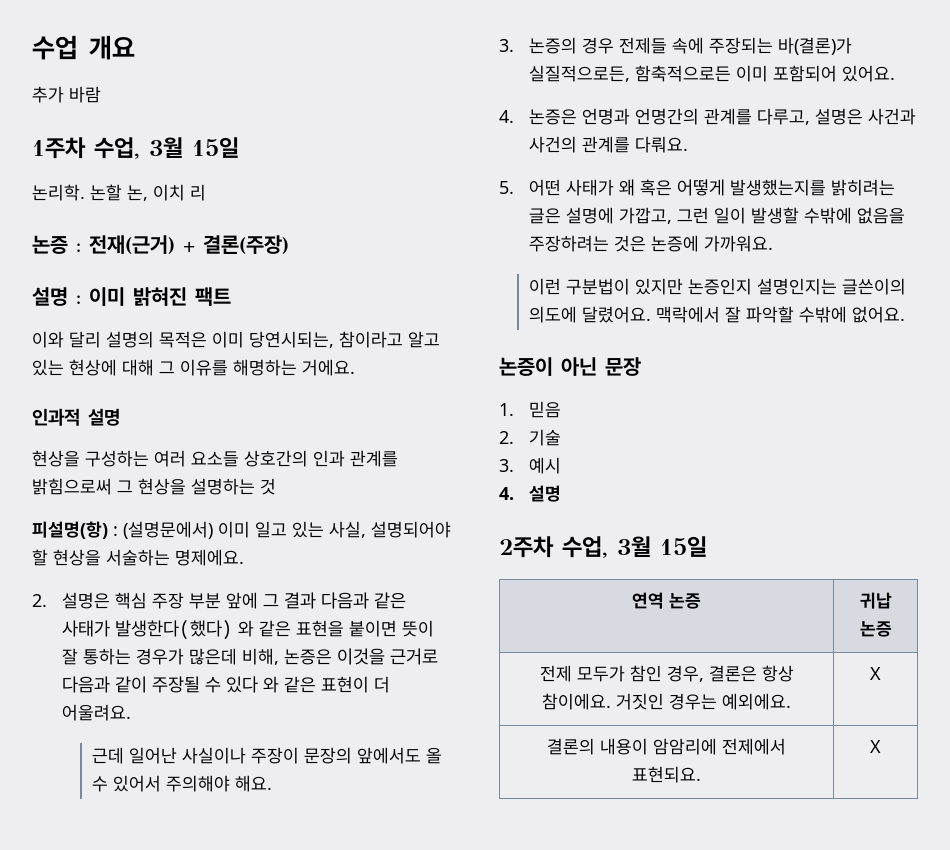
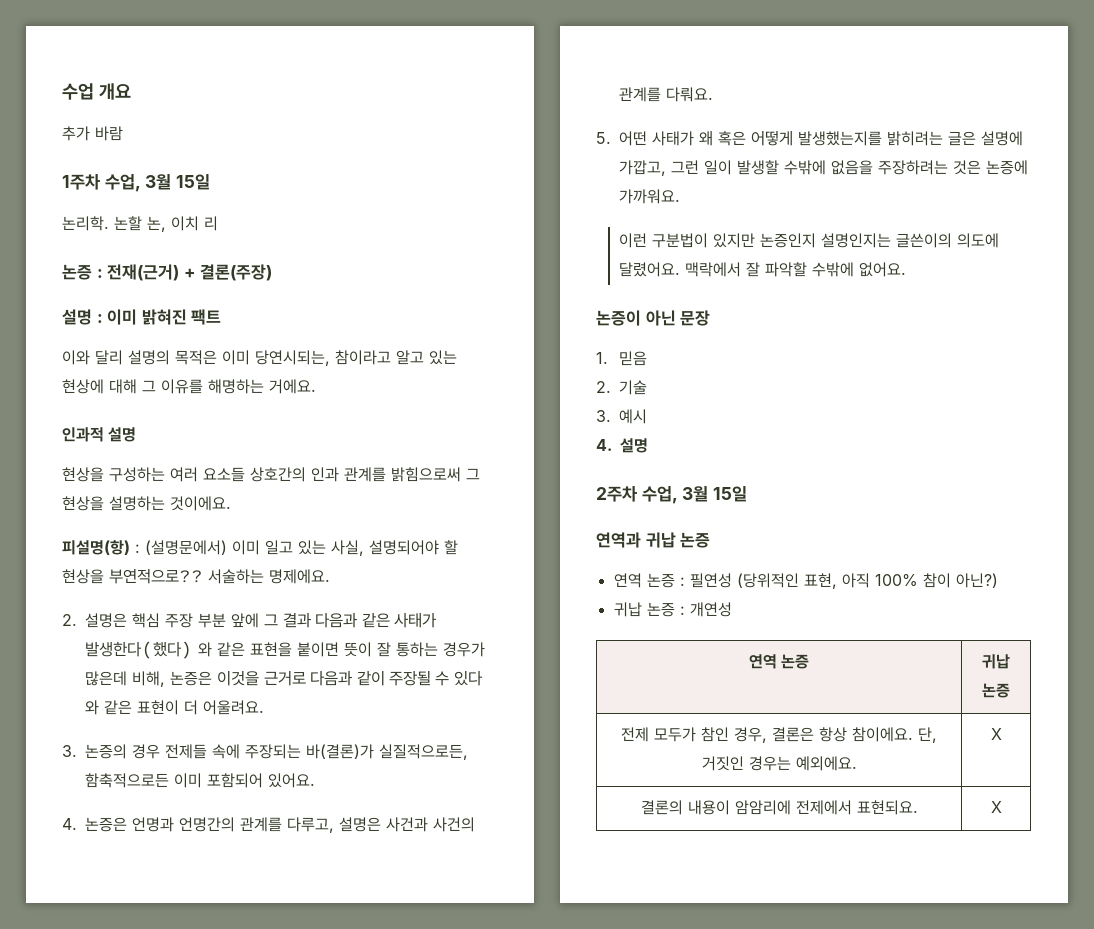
- 현상을 구성하는 여러 요소들 상호간의 인과 관계를 밝힘으로써 그 현상을 설명하는 것
+ 현상을 구성하는 여러 요소들 상호간의 인과 관계를 밝힘으로써 그 현상을 설명하는 것이에요.
- 피설명(항) : (설명문에서) 이미 일고 있는 사실, 설명되어야 할 현상을 서술하는 명제에요.
+ 피설명(항) : (설명문에서) 이미 일고 있는 사실, 설명되어야 할 현상을 부연적으로?? 서술하는 명제에요.
- 근데 일어난 사실이나 주장이 문장의 앞에서도 올 수 있어서 주의해야 해요.
+ 연역과 귀납 논증
+ 연역 논증 : 필연성 (당위적인 표현, 아직 100% 참이 아닌?)
+ 귀납 논증 : 개연성
- 전제 모두가 참인 경우, 결론은 항상 참이에요. 거짓인 경우는 예외에요. | X
+ 전제 모두가 참인 경우, 결론은 항상 참이에요. 단, 거짓인 경우는 예외에요. | X

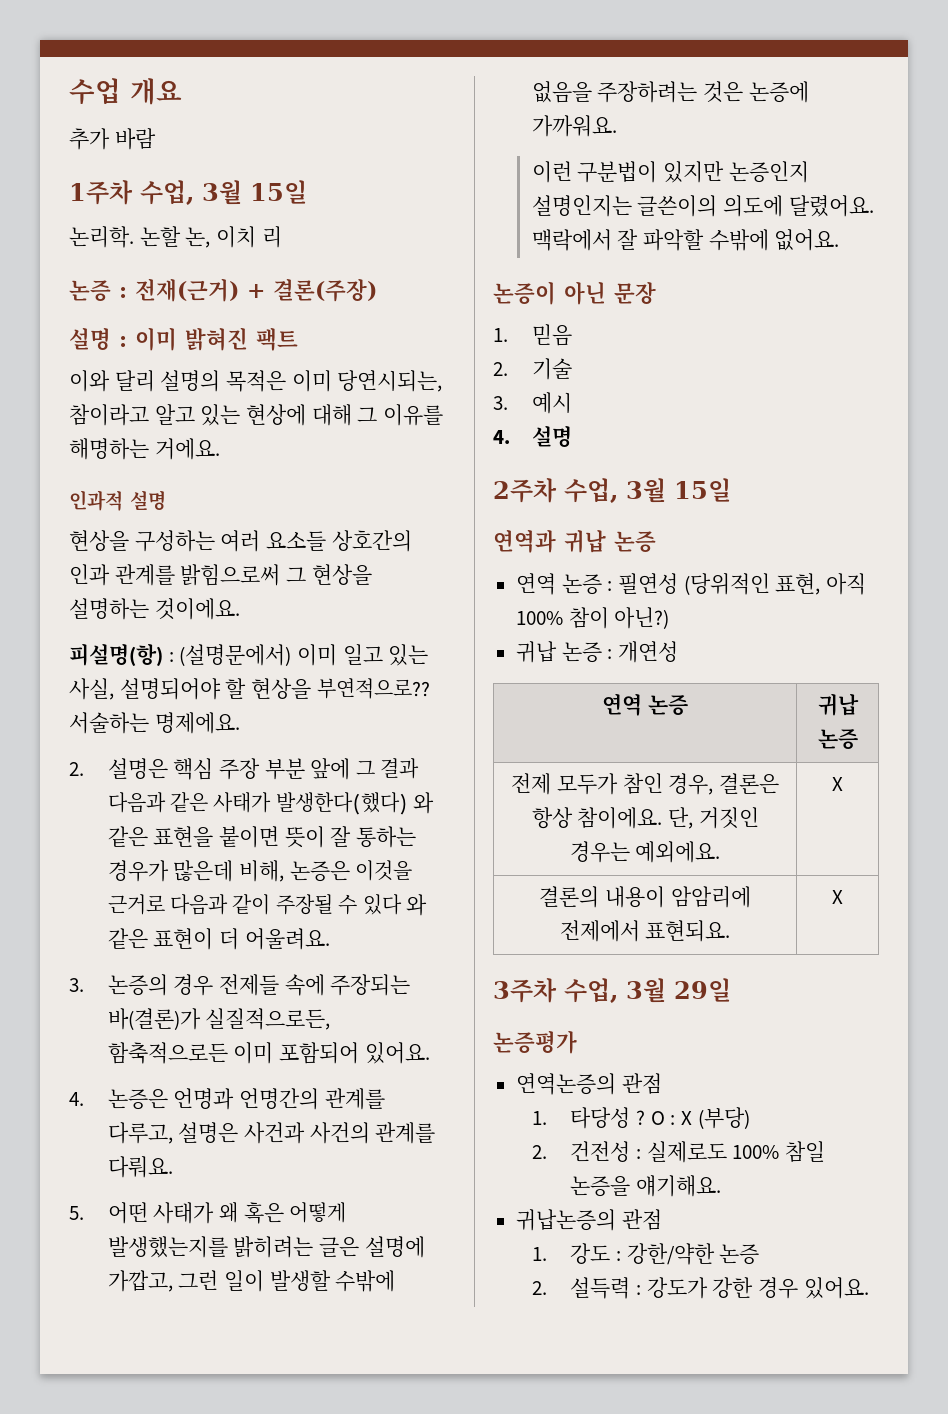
+ 3주차 수업, 3월 29일
+ 논증평가
+ 연역논증의 관점
+ 1. 타당성 ? O : X (부당)
+ 2. 건전성 : 실제로도 100% 참일 논증을 얘기해요.
+ 귀납논증의 관점
+ 1. 강도 : 강한/약한 논증
+ 2. 설득력 : 강도가 강한 경우 있어요.

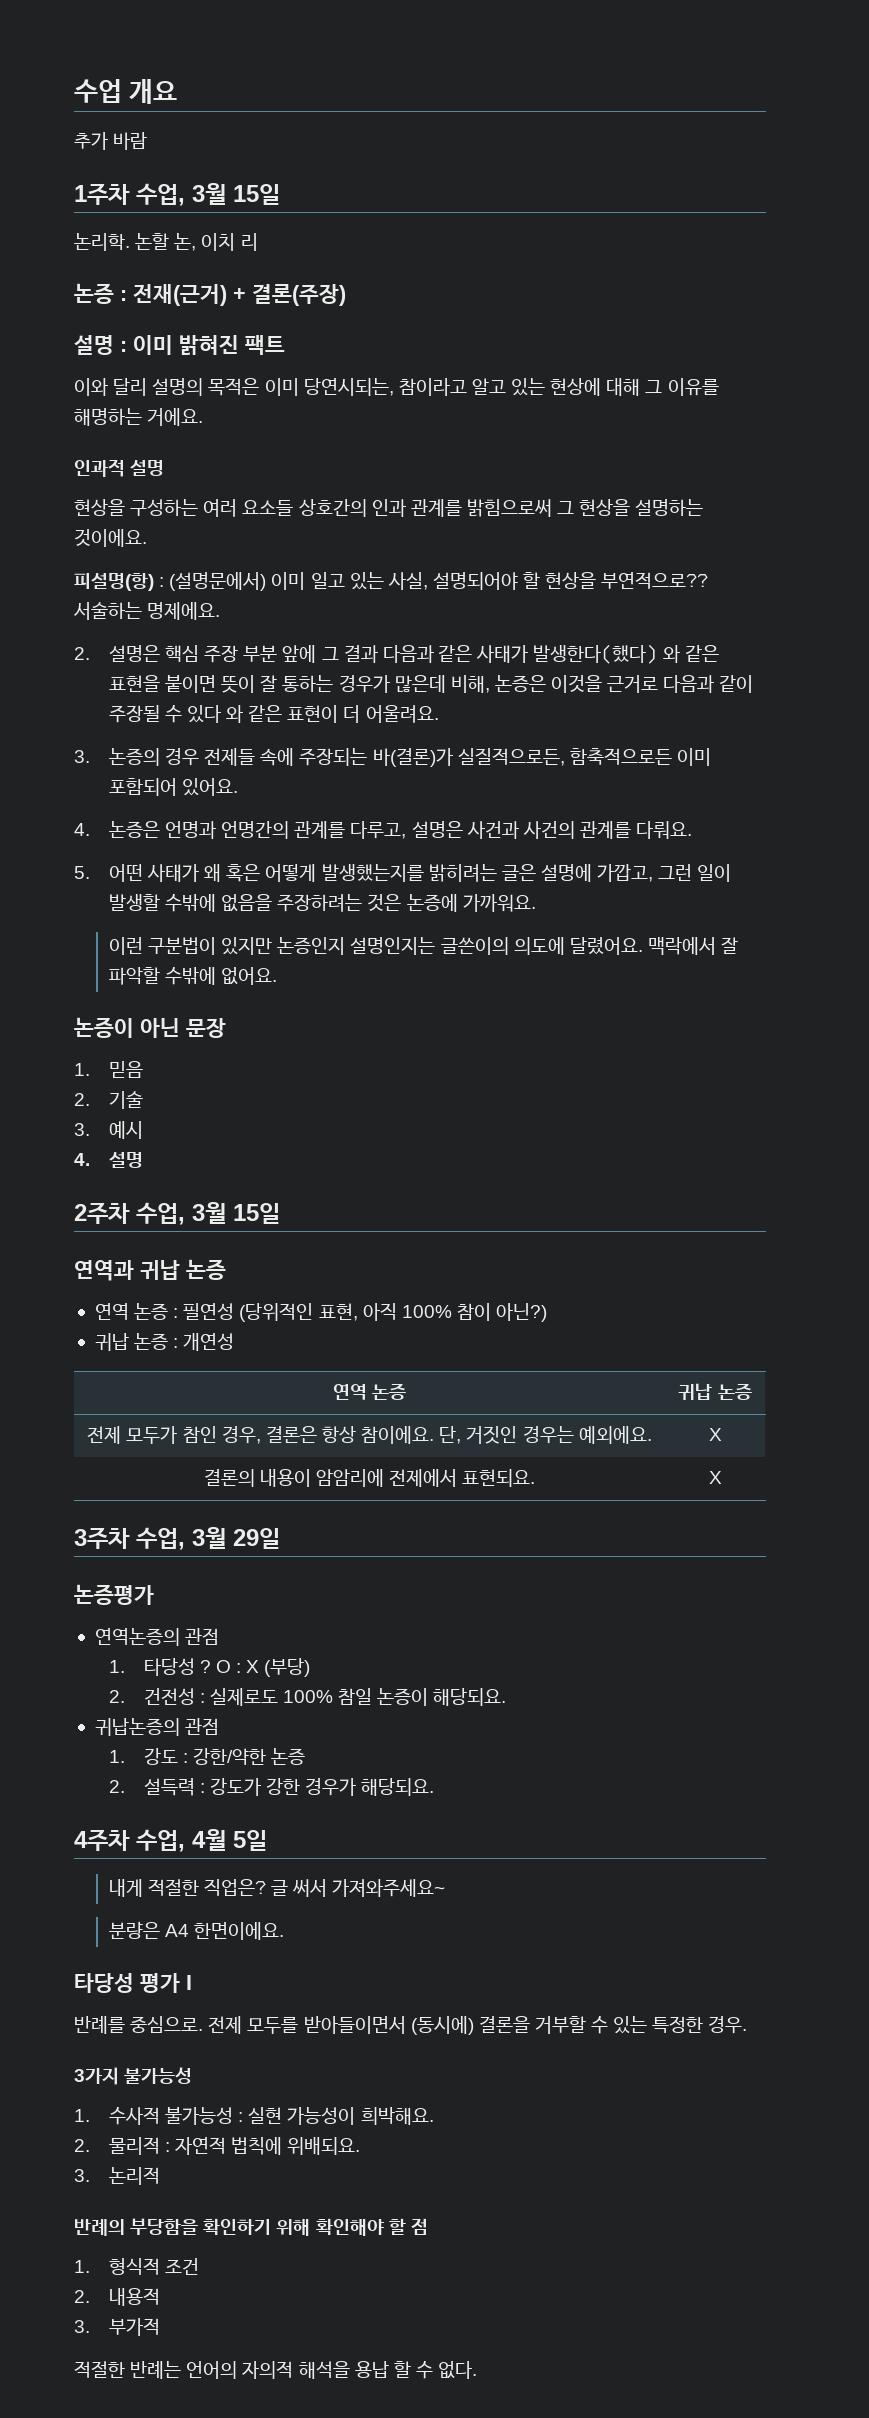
- 2. 건전성 : 실제로도 100% 참일 논증을 얘기해요.
+ 2. 건전성 : 실제로도 100% 참일 논증이 해당되요.
- 2. 설득력 : 강도가 강한 경우 있어요.
+ 2. 설득력 : 강도가 강한 경우가 해당되요.
+ 4주차 수업, 4월 5일
+ 내게 적절한 직업은? 글 써서 가져와주세요~
+ 분량은 A4 한면이에요.
+ 타당성 평가 I
+ 반례를 중심으로. 전제 모두를 받아들이면서 (동시에) 결론을 거부할 수 있는 특정한 경우.
+ 3가지 불가능성
+ 1. 수사적 불가능성 : 실현 가능성이 희박해요.
+ 2. 물리적 : 자연적 법칙에 위배되요.
+ 3. 논리적
+ 반례의 부당함을 확인하기 위해 확인해야 할 점
+ 1. 형식적 조건
+ 2. 내용적
+ 3. 부가적
+ 적절한 반례는 언어의 자의적 해석을 용납 할 수 없다.

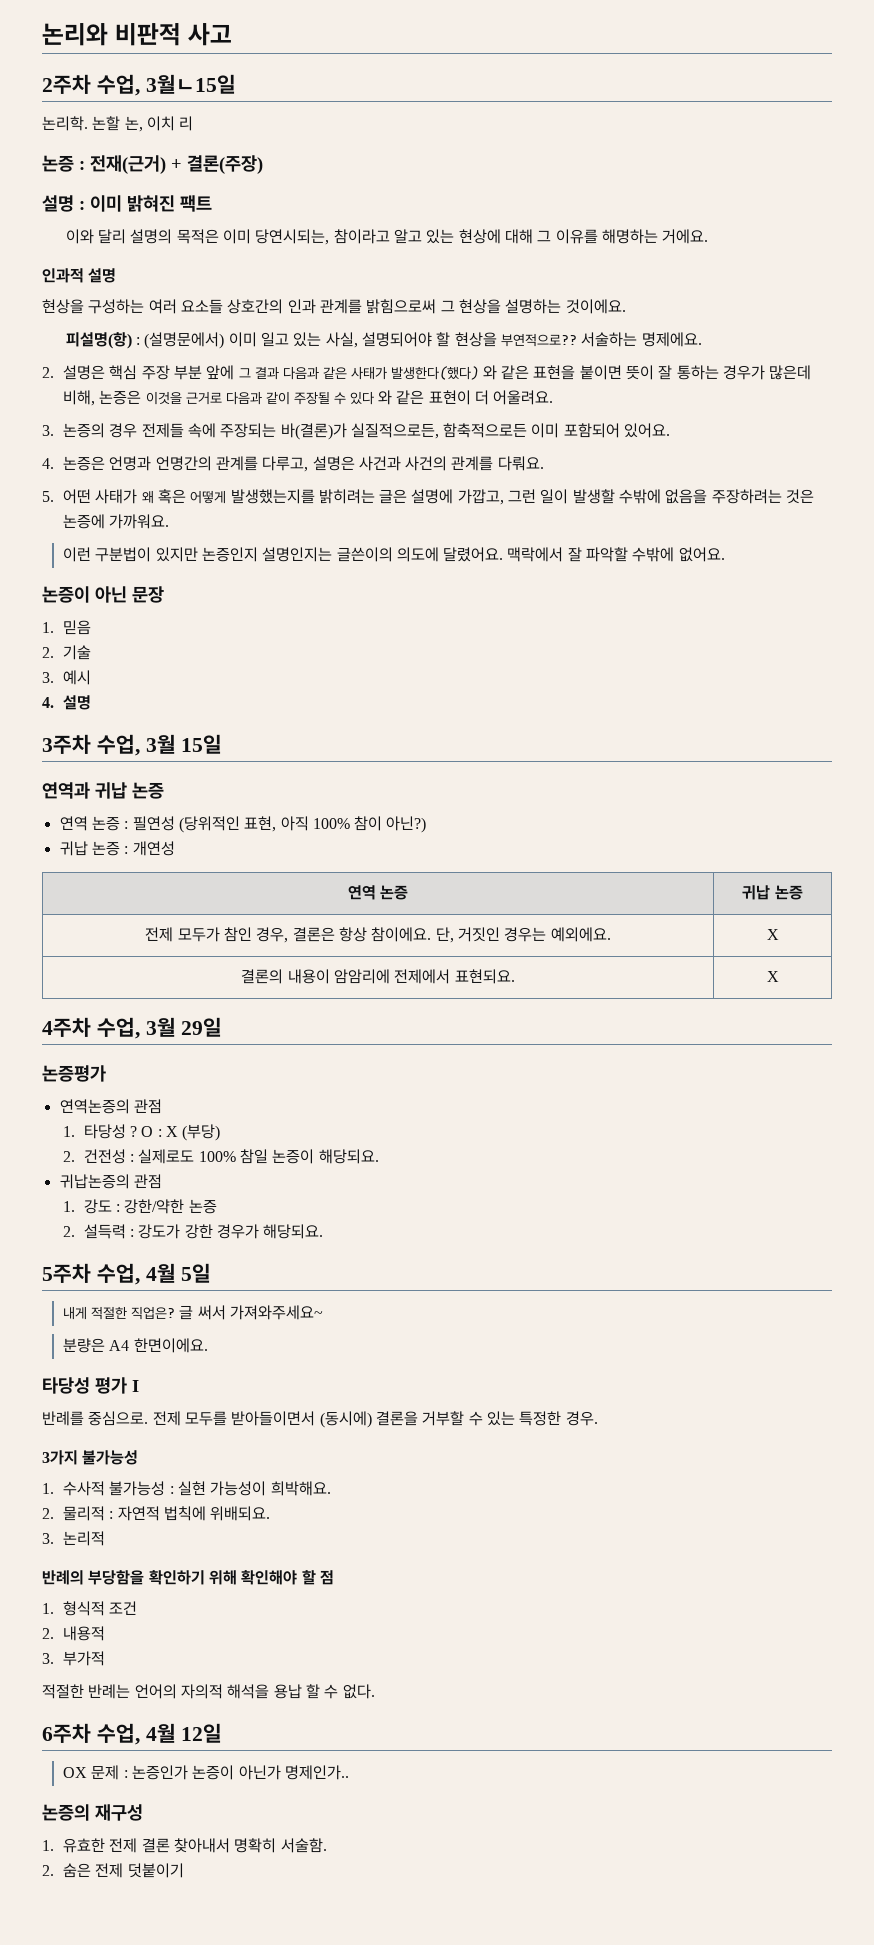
- 수업 개요
- 추가 바람
- 1주차 수업, 3월 15일
+ 논리와 비판적 사고
+ 2주차 수업, 3월ㄴ15일
- 2주차 수업, 3월 15일
+ 3주차 수업, 3월 15일
- 3주차 수업, 3월 29일
+ 4주차 수업, 3월 29일
- 4주차 수업, 4월 5일
+ 5주차 수업, 4월 5일
+ 6주차 수업, 4월 12일
+ OX 문제 : 논증인가 논증이 아닌가 명제인가..
+ 논증의 재구성
+ 1. 유효한 전제 결론 찾아내서 명확히 서술함.
+ 2. 숨은 전제 덧붙이기

